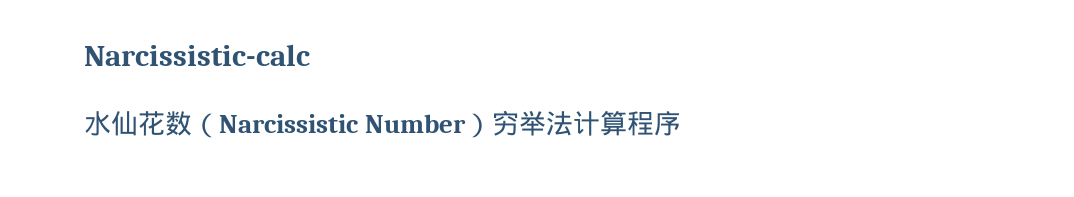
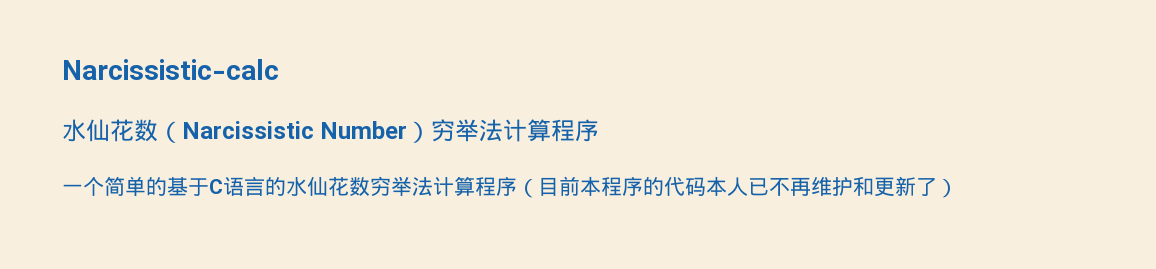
+ 一个简单的基于C语言的水仙花数穷举法计算程序（目前本程序的代码本人已不再维护和更新了）

